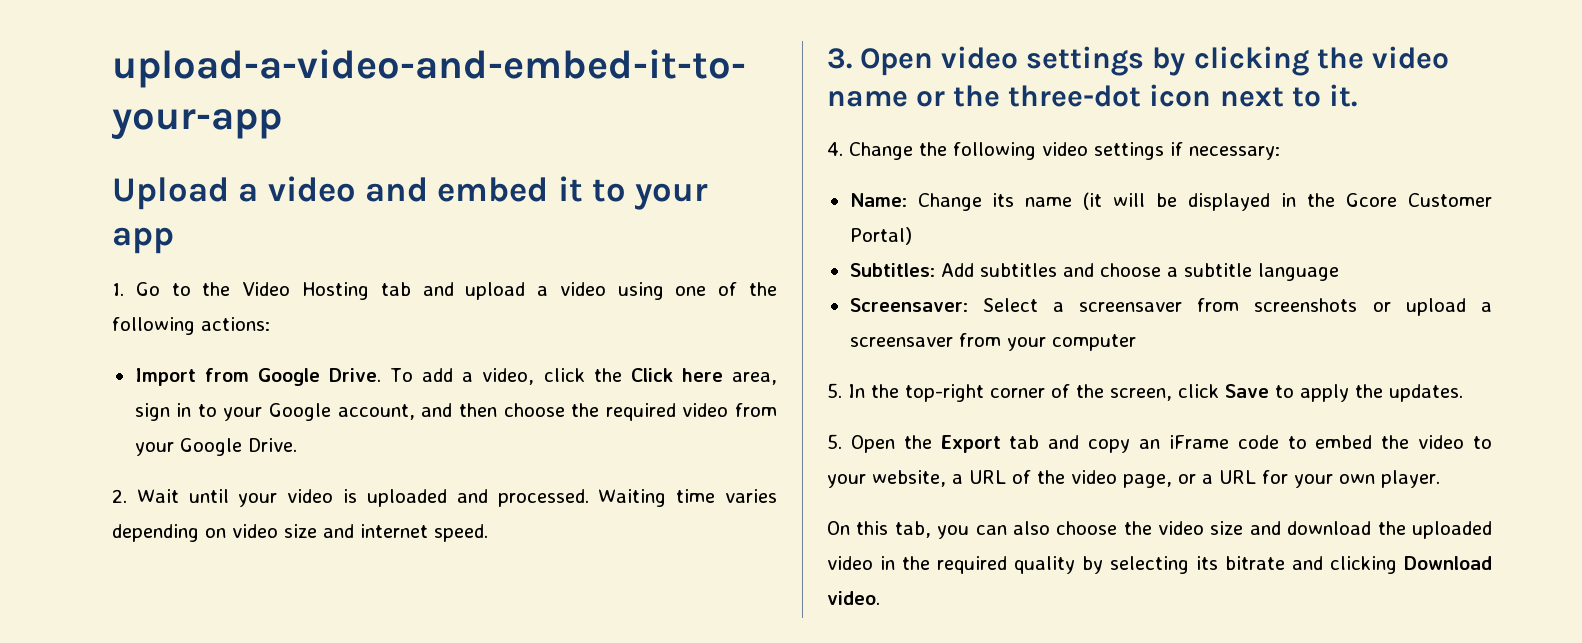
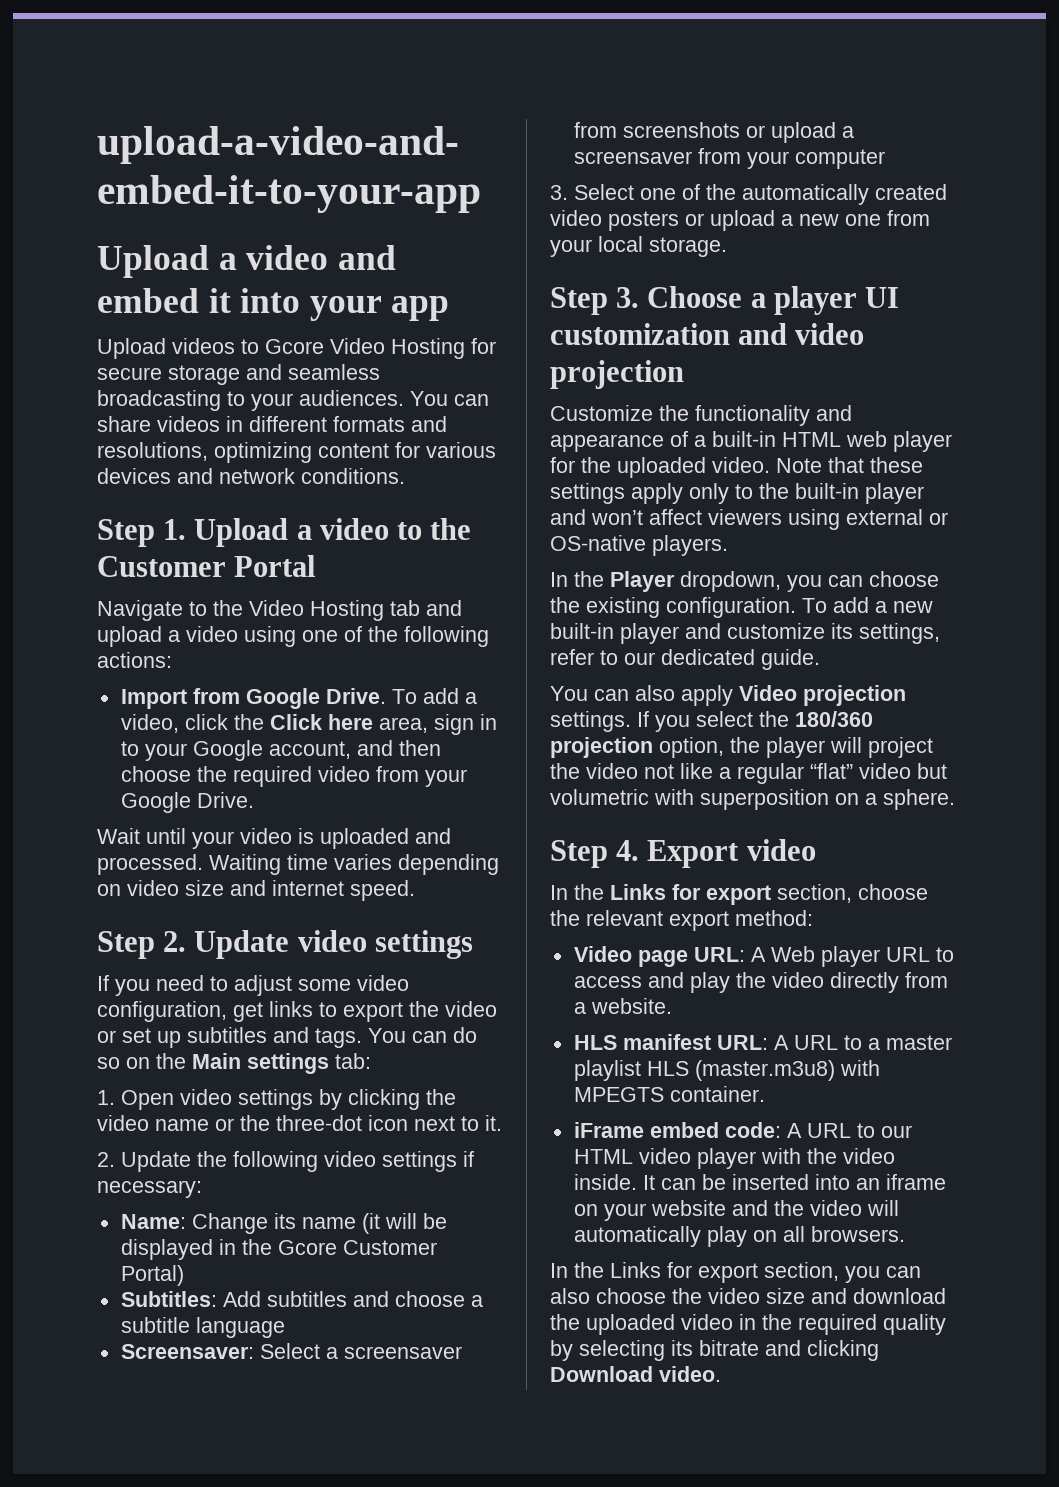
- Upload a video and embed it to your app
+ Upload a video and embed it into your app
- 1. Go to the Video Hosting tab and upload a video using one of the following actions:
+ Upload videos to Gcore Video Hosting for secure storage and seamless broadcasting to your audiences. You can share videos in different formats and resolutions, optimizing content for various devices and network conditions.
+ Step 1. Upload a video to the Customer Portal
+ Navigate to the Video Hosting tab and upload a video using one of the following actions:
- 2. Wait until your video is uploaded and processed.
+ Wait until your video is uploaded and processed.
- 3. Open video settings by clicking the video name or the three-dot icon next to it.
+ Step 2. Update video settings
+ If you need to adjust some video configuration, get links to export the video or set up subtitles and tags. You can do so on the Main settings tab:
+ 1. Open video settings by clicking the video name or the three-dot icon next to it.
- 4. Change the following video settings if necessary:
+ 2. Update the following video settings if necessary:
- 5. In the top-right corner of the screen, click Save to apply the updates.
- 5. Open the Export tab and copy an iFrame code to embed the video to your website, a URL of the video page, or a URL for your own player.
- On this tab, you can also choose the video size and download the uploaded video in the required quality by selecting its bitrate and clicking Download video.
+ 3. Select one of the automatically created video posters or upload a new one from your local storage.
+ Step 3. Choose a player UI customization and video projection
+ Customize the functionality and appearance of a built-in HTML web player for the uploaded video. Note that these settings apply only to the built-in player and won’t affect viewers using external or OS-native players.
+ In the Player dropdown, you can choose the existing configuration. To add a new built-in player and customize its settings, refer to our dedicated guide.
+ You can also apply Video projection settings. If you select the 180/360 projection option, the player will project the video not like a regular “flat” video but volumetric with superposition on a sphere.
+ Step 4. Export video
+ In the Links for export section, choose the relevant export method:
+ Video page URL: A Web player URL to access and play the video directly from a website.
+ HLS manifest URL: A URL to a master playlist HLS (master.m3u8) with MPEGTS container.
+ iFrame embed code: A URL to our HTML video player with the video inside. It can be inserted into an iframe on your website and the video will automatically play on all browsers.
+ In the Links for export section, you can also choose the video size and download the uploaded video in the required quality by selecting its bitrate and clicking Download video.

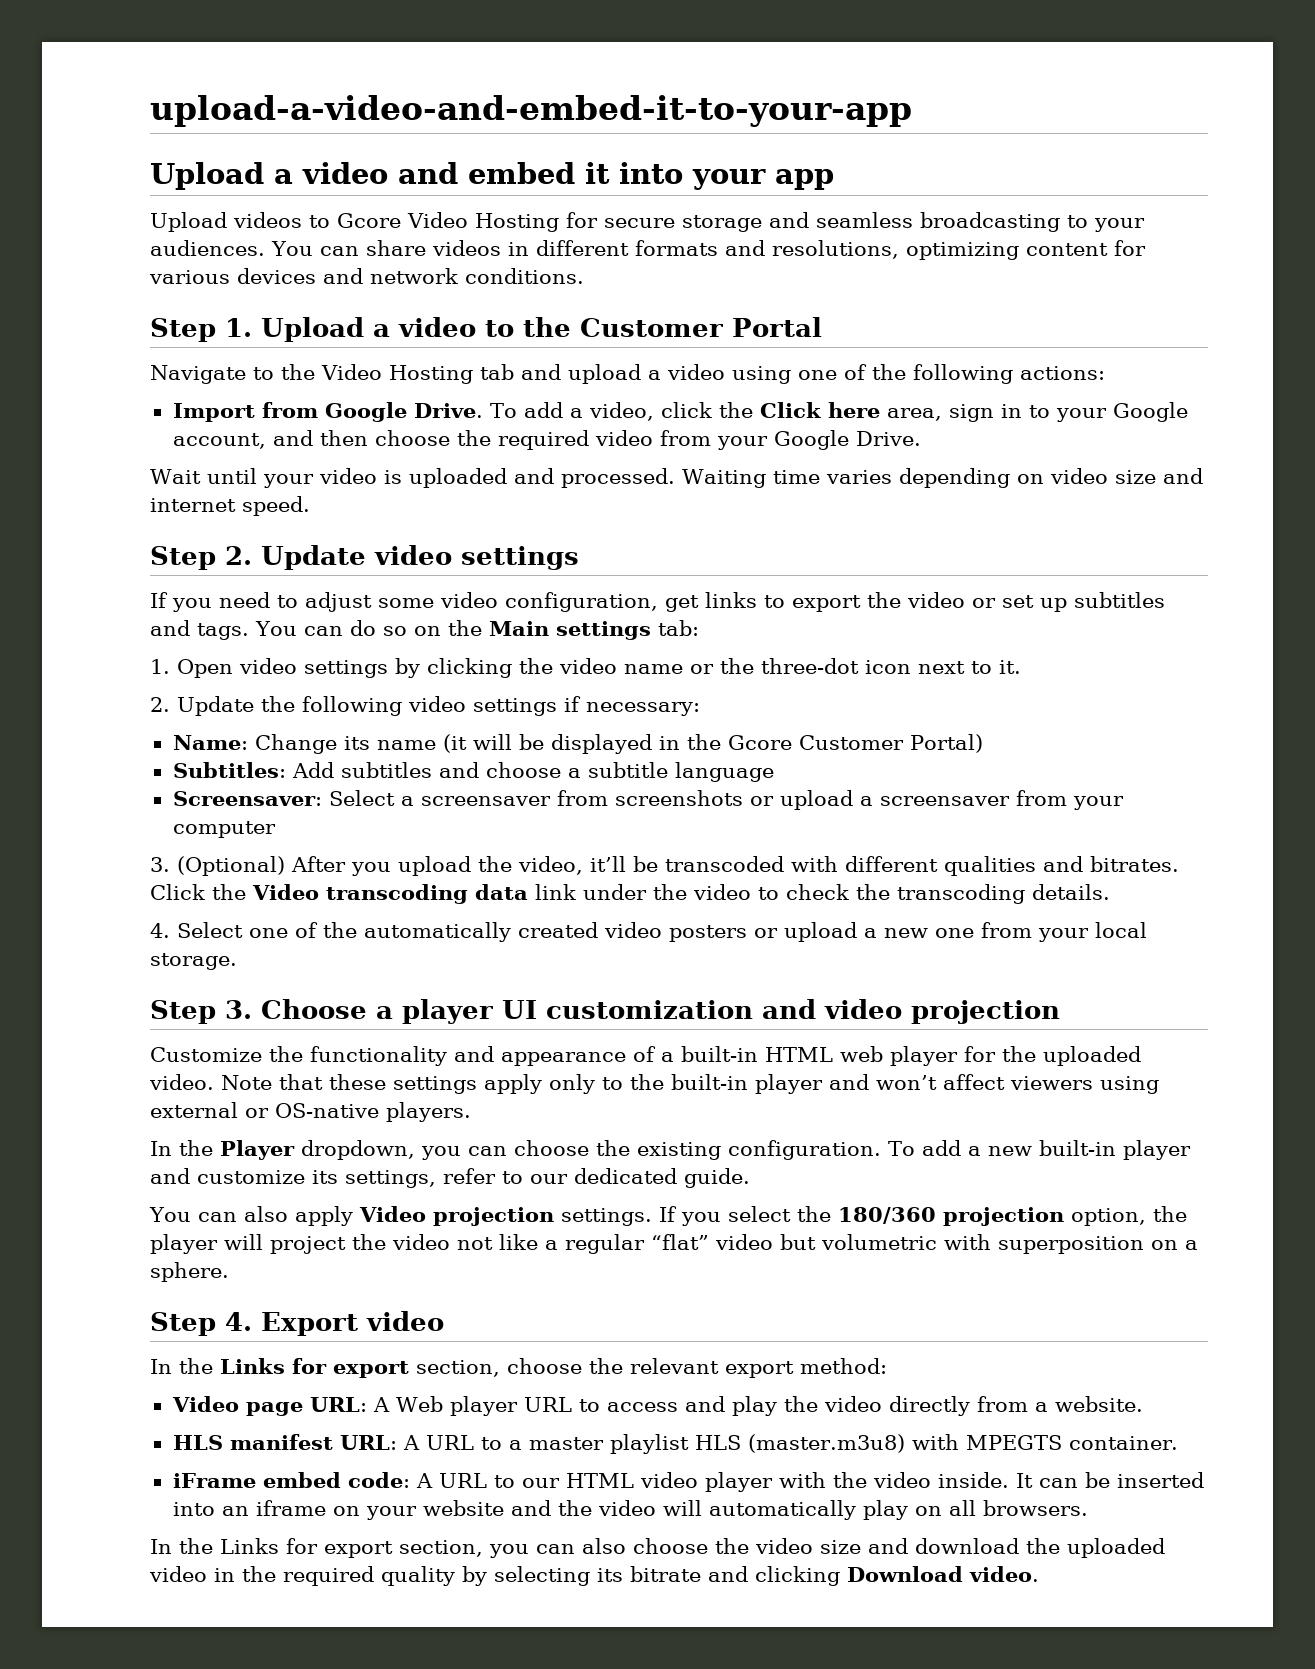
- 3. Select one of the automatically created video posters or upload a new one from your local storage.
+ 3. (Optional) After you upload the video, it’ll be transсoded with different qualities and bitrates. Click the Video transcoding data link under the video to check the transcoding details.
+ 4. Select one of the automatically created video posters or upload a new one from your local storage.

